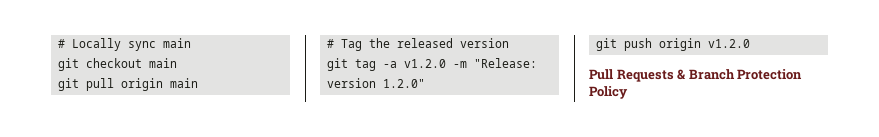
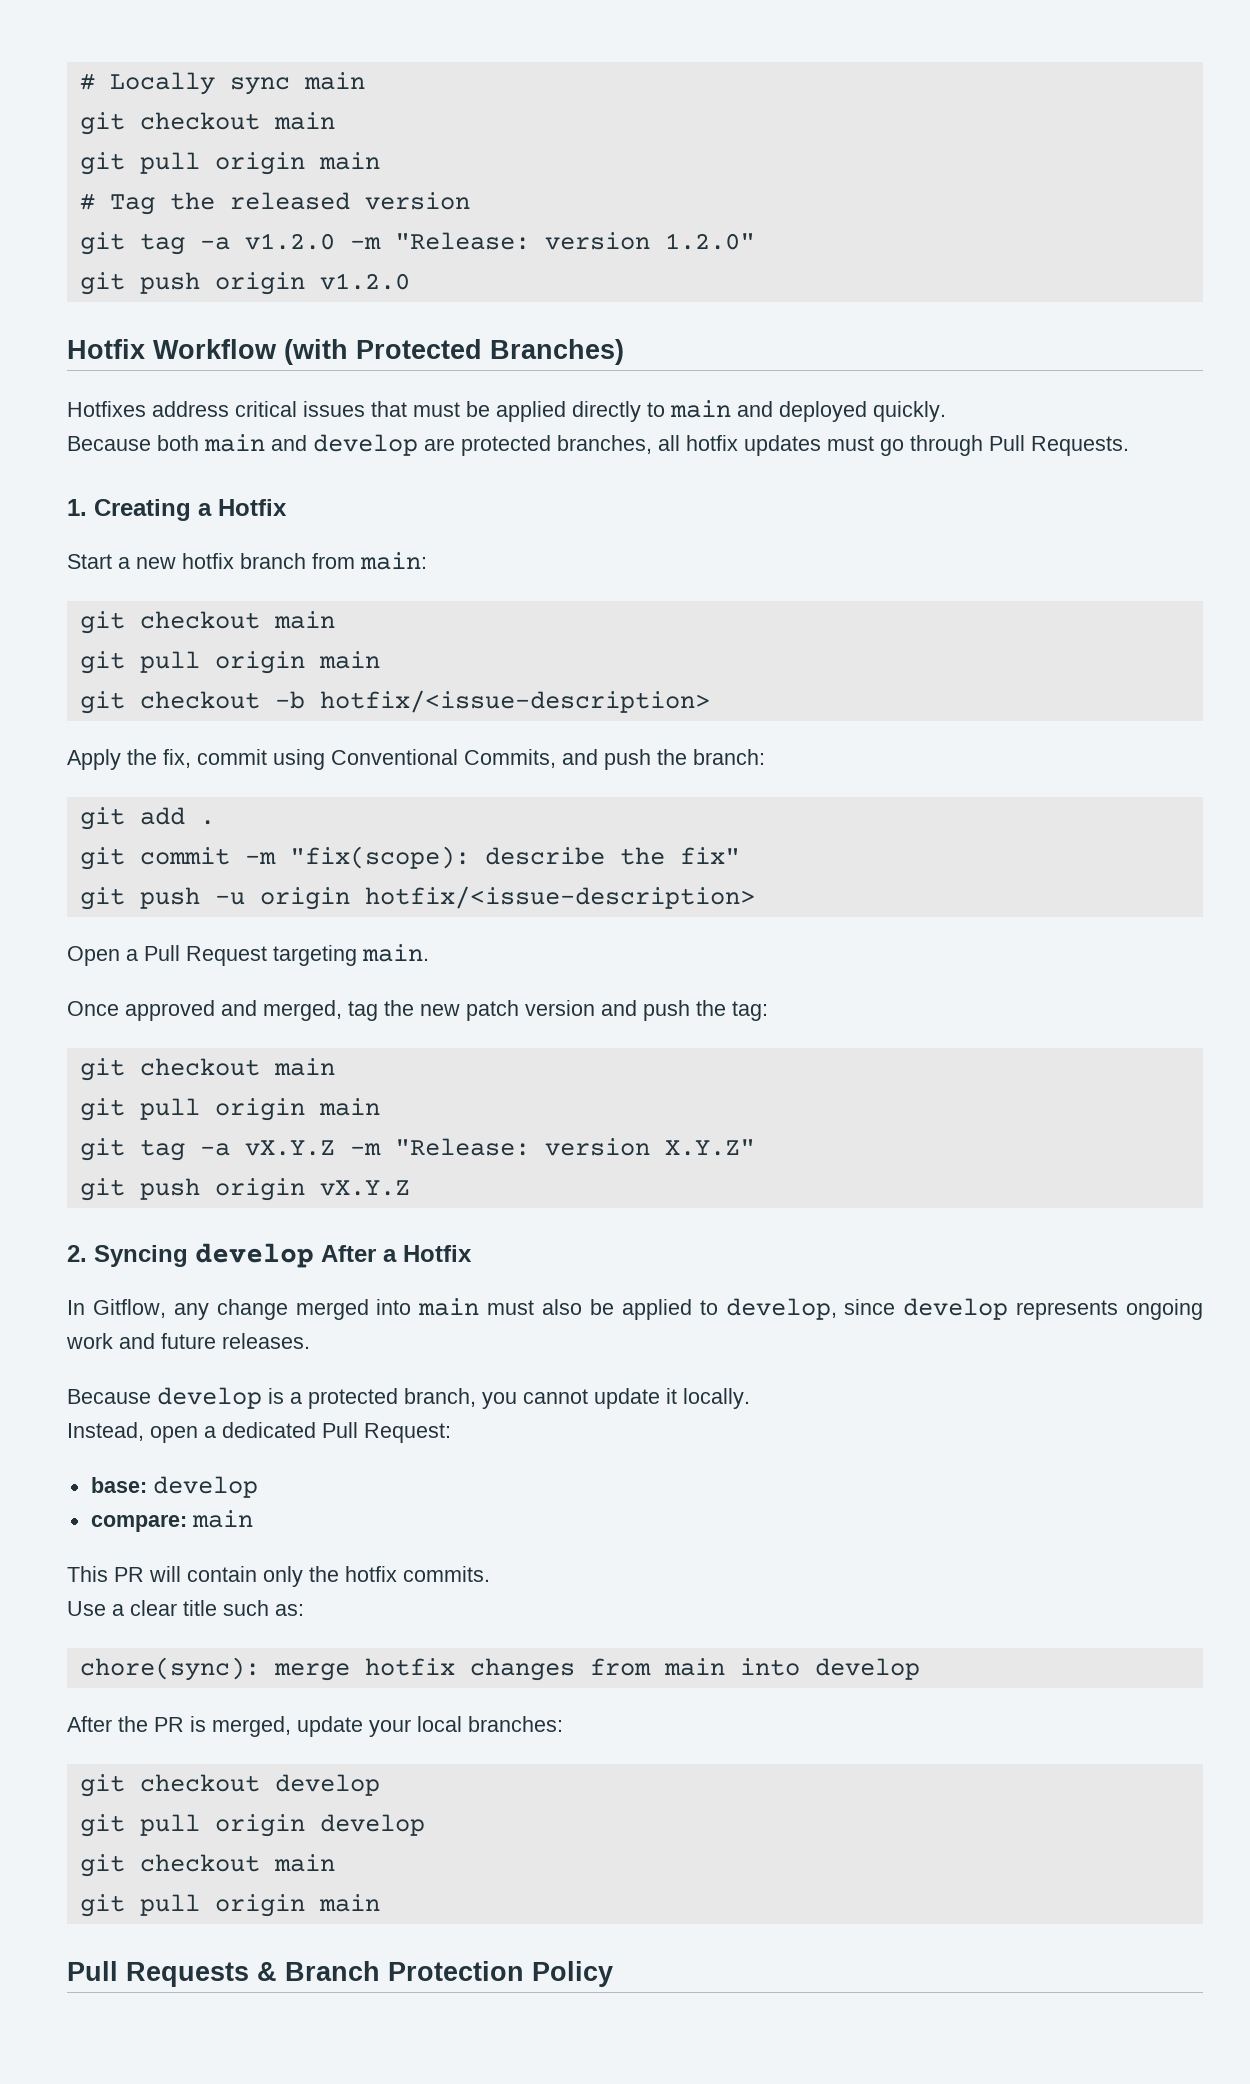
+ Hotfix Workflow (with Protected Branches)
+ Hotfixes address critical issues that must be applied directly to main and deployed quickly.
+ Because both main and develop are protected branches, all hotfix updates must go through Pull Requests.
+ 1. Creating a Hotfix
+ Start a new hotfix branch from main:
+ git checkout main
+ git pull origin main
+ git checkout -b hotfix/<issue-description>
+ Apply the fix, commit using Conventional Commits, and push the branch:
+ git add .
+ git commit -m "fix(scope): describe the fix"
+ git push -u origin hotfix/<issue-description>
+ Open a Pull Request targeting main.
+ Once approved and merged, tag the new patch version and push the tag:
+ git checkout main
+ git pull origin main
+ git tag -a vX.Y.Z -m "Release: version X.Y.Z"
+ git push origin vX.Y.Z
+ 2. Syncing develop After a Hotfix
+ In Gitflow, any change merged into main must also be applied to develop, since develop represents ongoing work and future releases.
+ Because develop is a protected branch, you cannot update it locally.
+ Instead, open a dedicated Pull Request:
+ base: develop
+ compare: main
+ This PR will contain only the hotfix commits.
+ Use a clear title such as:
+ chore(sync): merge hotfix changes from main into develop
+ After the PR is merged, update your local branches:
+ git checkout develop
+ git pull origin develop
+ git checkout main
+ git pull origin main

